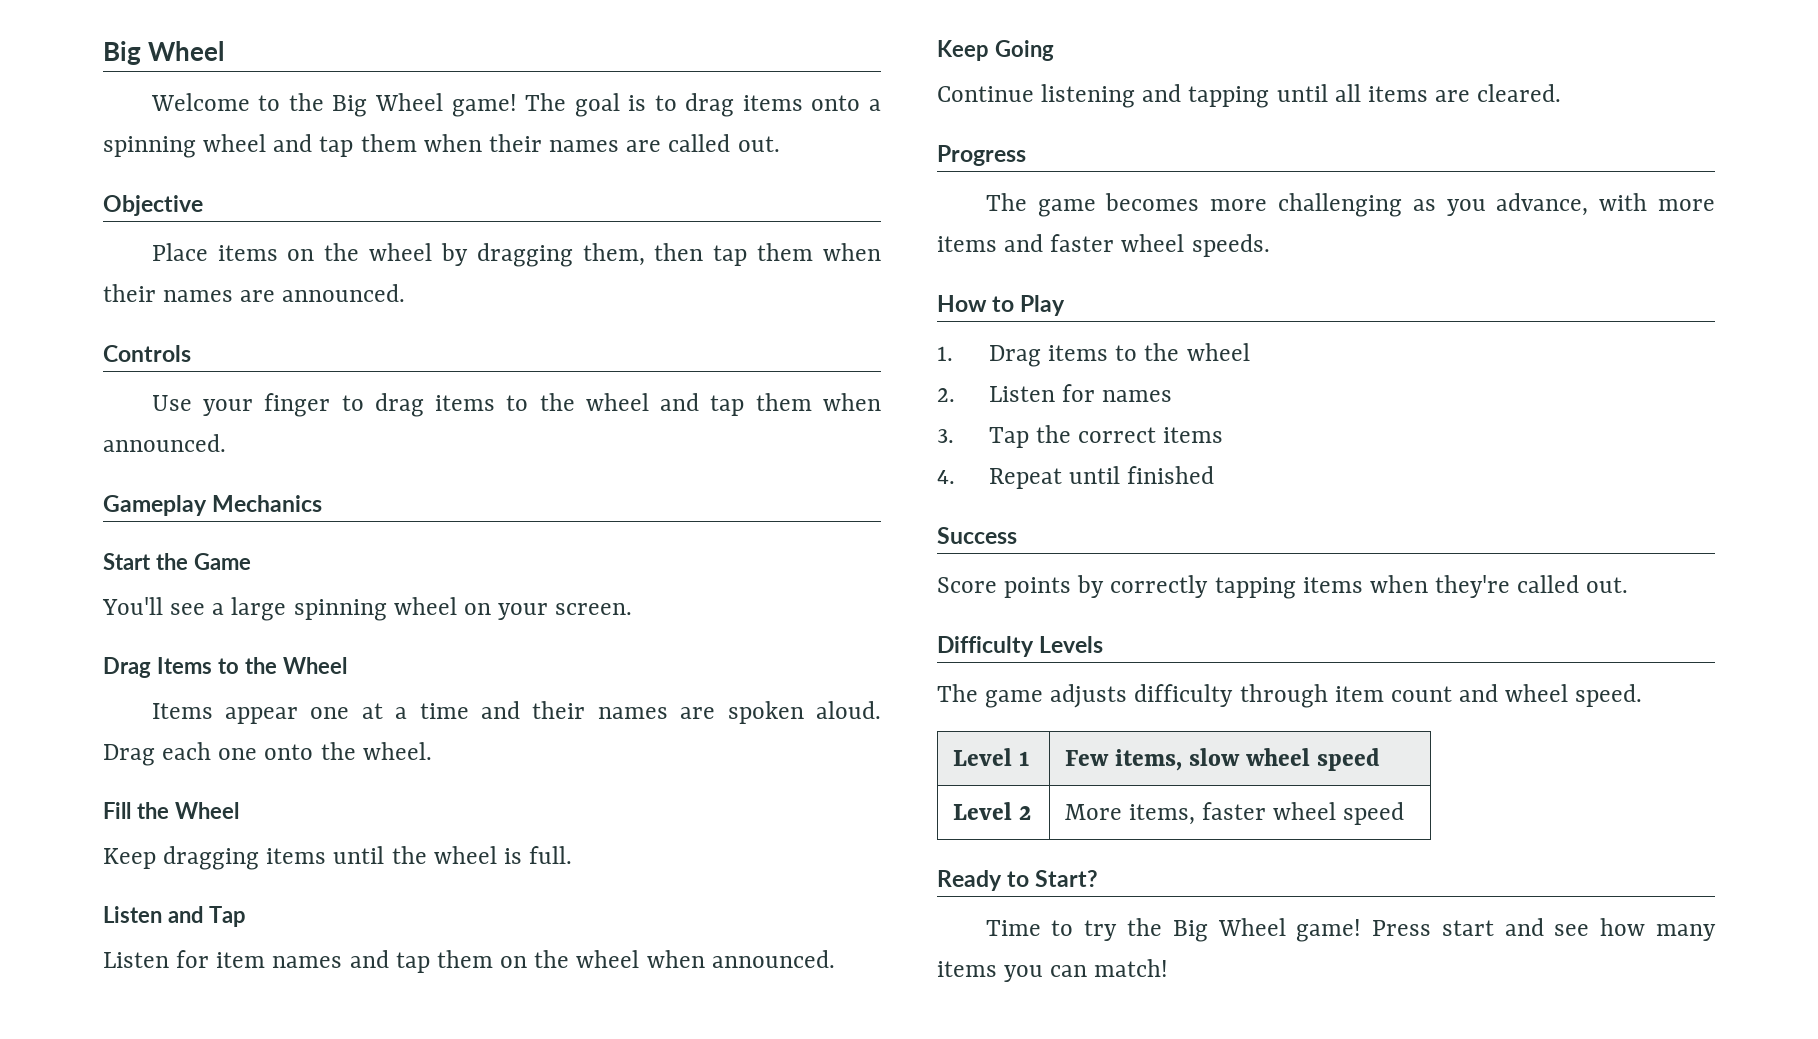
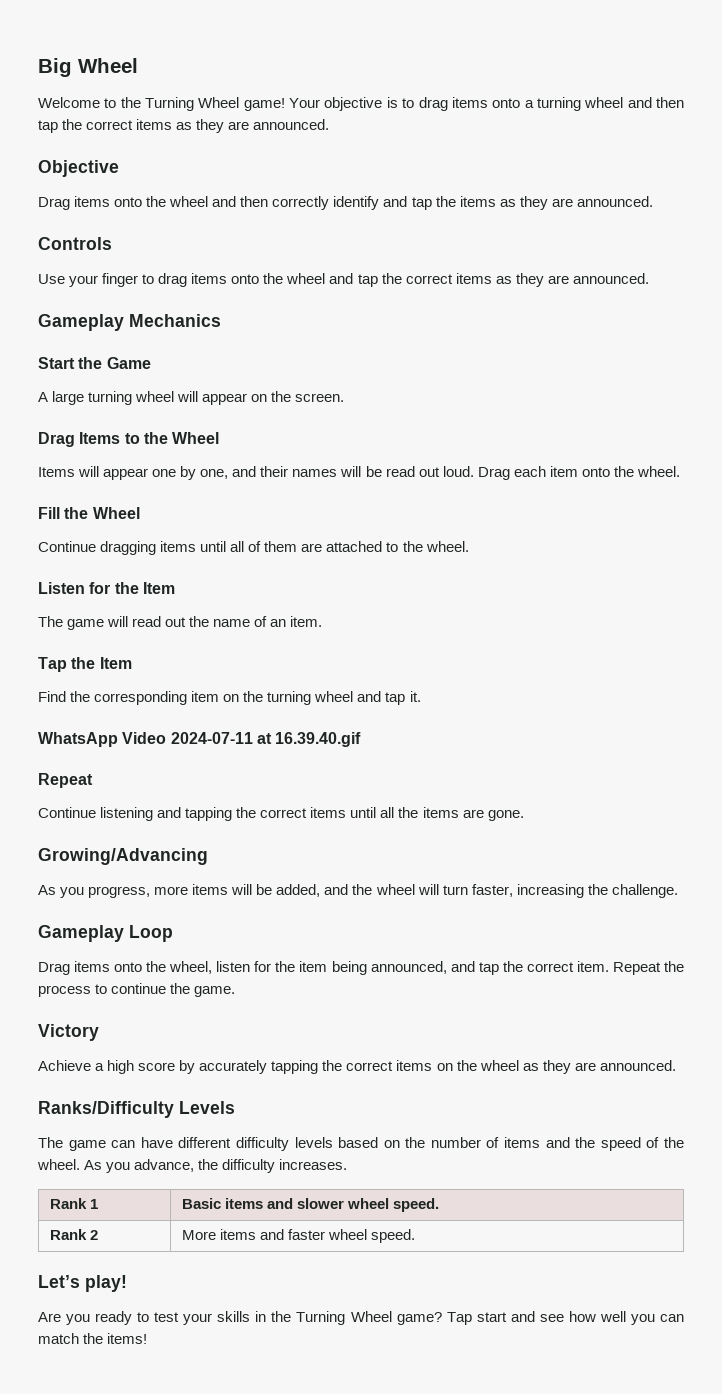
- Welcome to the Big Wheel game! The goal is to drag items onto a spinning wheel and tap them when their names are called out.
+ Welcome to the Turning Wheel game! Your objective is to drag items onto a turning wheel and then tap the correct items as they are announced.
  Objective
- Place items on the wheel by dragging them, then tap them when their names are announced.
+ Drag items onto the wheel and then correctly identify and tap the items as they are announced.
- Use your finger to drag items to the wheel and tap them when announced.
+ Use your finger to drag items onto the wheel and tap the correct items as they are announced.
- You'll see a large spinning wheel on your screen.
+ A large turning wheel will appear on the screen.
- Items appear one at a time and their names are spoken aloud.
+ Items will appear one by one, and their names will be read out loud.
- Drag each one onto the wheel.
+ Drag each item onto the wheel.
- Keep dragging items until the wheel is full.
- Listen and Tap
- Listen for item names and tap them on the wheel when announced.
- Keep Going
+ Continue dragging items until all of them are attached to the wheel.
+ Listen for the Item
+ The game will read out the name of an item.
+ Tap the Item
+ Find the corresponding item on the turning wheel and tap it.
+ WhatsApp Video 2024-07-11 at 16.39.40.gif
+ Repeat
- Continue listening and tapping until all items are cleared.
- Progress
- The game becomes more challenging as you advance, with more items and faster wheel speeds.
- How to Play
- 1. Drag items to the wheel
- 2. Listen for names
- 3. Tap the correct items
- 4. Repeat until finished
- Success
- Score points by correctly tapping items when they're called out.
- Difficulty Levels
- The game adjusts difficulty through item count and wheel speed.
- Level 1 | Few items, slow wheel speed
- Level 2 | More items, faster wheel speed
- Ready to Start?
- Time to try the Big Wheel game! Press start and see how many items you can match!
+ Continue listening and tapping the correct items until all the items are gone.
+ Growing/Advancing
+ As you progress, more items will be added, and the wheel will turn faster, increasing the challenge.
+ Gameplay Loop
+ Drag items onto the wheel, listen for the item being announced, and tap the correct item. Repeat the process to continue the game.
+ Victory
+ Achieve a high score by accurately tapping the correct items on the wheel as they are announced.
+ Ranks/Difficulty Levels
+ The game can have different difficulty levels based on the number of items and the speed of the wheel. As you advance, the difficulty increases.
+ Rank 1 | Basic items and slower wheel speed.
+ Rank 2 | More items and faster wheel speed.
+ Let’s play!
+ Are you ready to test your skills in the Turning Wheel game? Tap start and see how well you can match the items!

